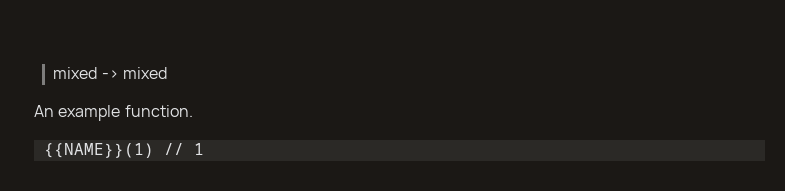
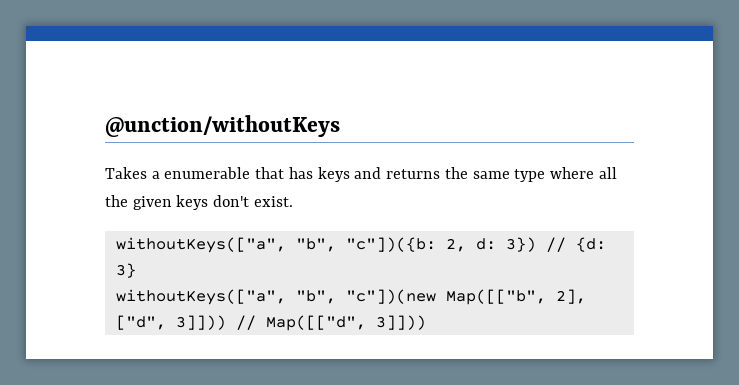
- mixed -> mixed
- An example function.
- {{NAME}}(1) // 1
+ @unction/withoutKeys
+ Takes a enumerable that has keys and returns the same type where all the given keys don't exist.
+ withoutKeys(["a", "b", "c"])({b: 2, d: 3}) // {d: 3}
+ withoutKeys(["a", "b", "c"])(new Map([["b", 2], ["d", 3]])) // Map([["d", 3]]))

